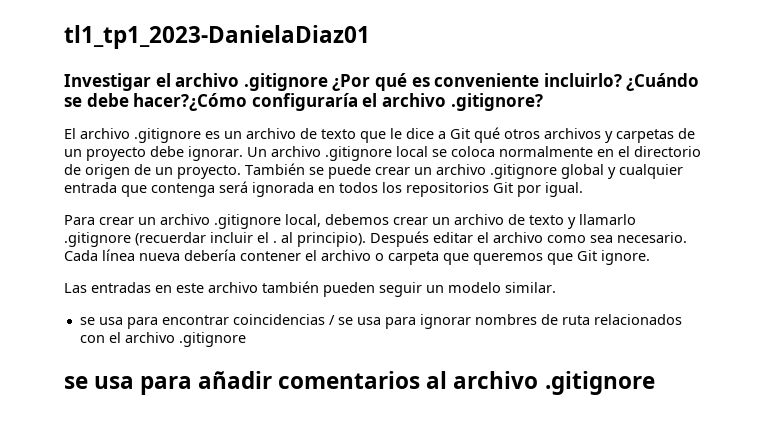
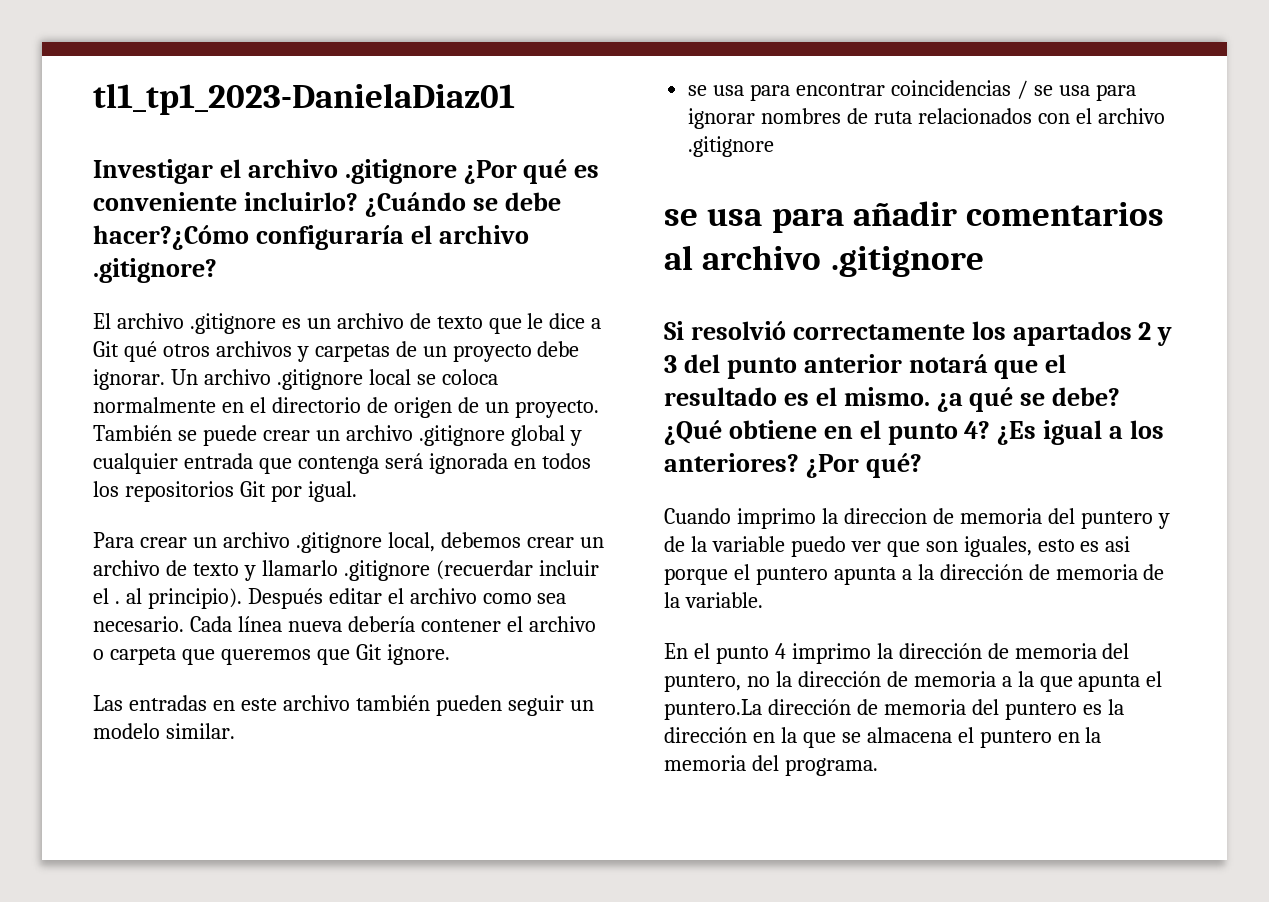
+ Si resolvió correctamente los apartados 2 y 3 del punto anterior notará que el resultado es el mismo. ¿a qué se debe? ¿Qué obtiene en el punto 4? ¿Es igual a los anteriores? ¿Por qué?
+ Cuando imprimo la direccion de memoria del puntero y de la variable puedo ver que son iguales, esto es asi porque el puntero apunta a la dirección de memoria de la variable.
+ En el punto 4 imprimo la dirección de memoria del puntero, no la dirección de memoria a la que apunta el puntero.La dirección de memoria del puntero es la dirección en la que se almacena el puntero en la memoria del programa.

